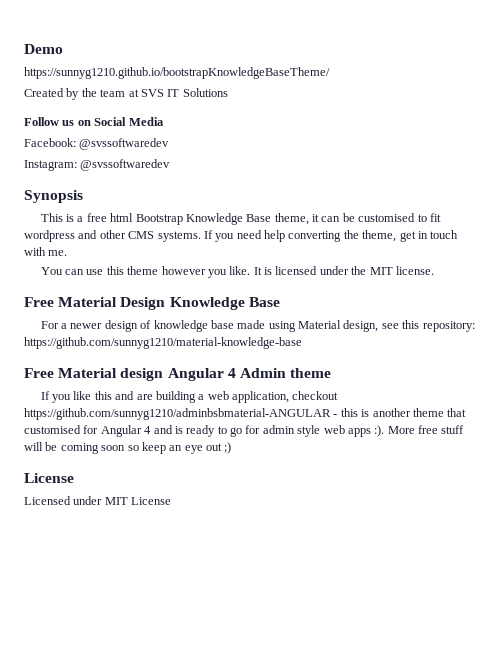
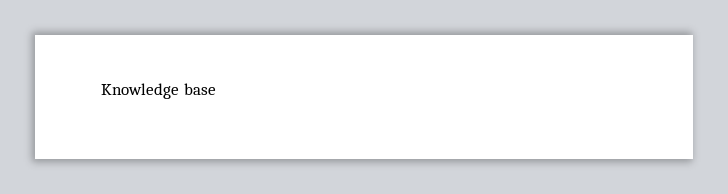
- Demo
- https://sunnyg1210.github.io/bootstrapKnowledgeBaseTheme/
- Created by the team at SVS IT Solutions
- Follow us on Social Media
- Facebook: @svssoftwaredev
- Instagram: @svssoftwaredev
- Synopsis
- This is a free html Bootstrap Knowledge Base theme, it can be customised to fit wordpress and other CMS systems. If you need help converting the theme, get in touch with me.
- You can use this theme however you like. It is licensed under the MIT license.
- Free Material Design Knowledge Base
- For a newer design of knowledge base made using Material design, see this repository: https://github.com/sunnyg1210/material-knowledge-base
- Free Material design Angular 4 Admin theme
- If you like this and are building a web application, checkout https://github.com/sunnyg1210/adminbsbmaterial-ANGULAR - this is another theme that customised for Angular 4 and is ready to go for admin style web apps :). More free stuff will be coming soon so keep an eye out ;)
- License
- Licensed under MIT License
+ Knowledge base

